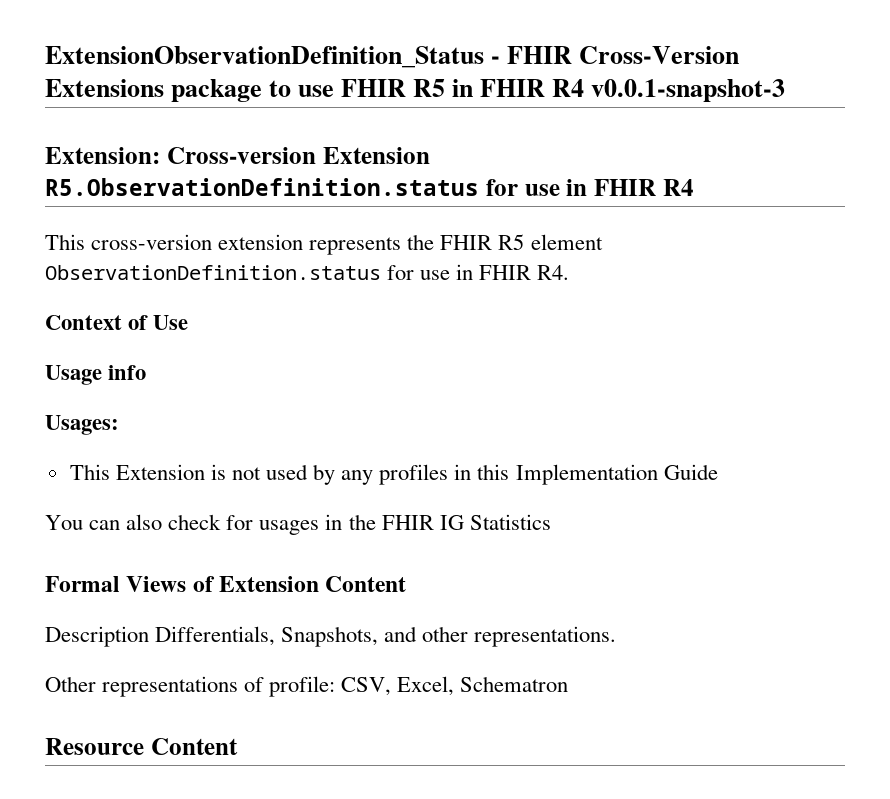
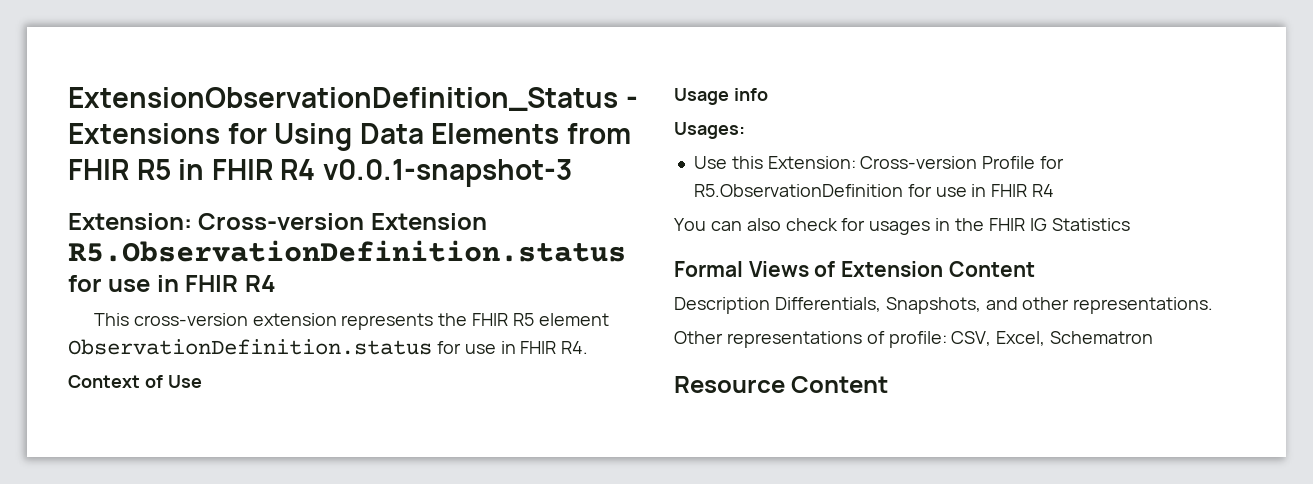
- ExtensionObservationDefinition_Status - FHIR Cross-Version Extensions package to use FHIR R5 in FHIR R4 v0.0.1-snapshot-3
+ ExtensionObservationDefinition_Status - Extensions for Using Data Elements from FHIR R5 in FHIR R4 v0.0.1-snapshot-3
- This Extension is not used by any profiles in this Implementation Guide
+ Use this Extension: Cross-version Profile for R5.ObservationDefinition for use in FHIR R4

